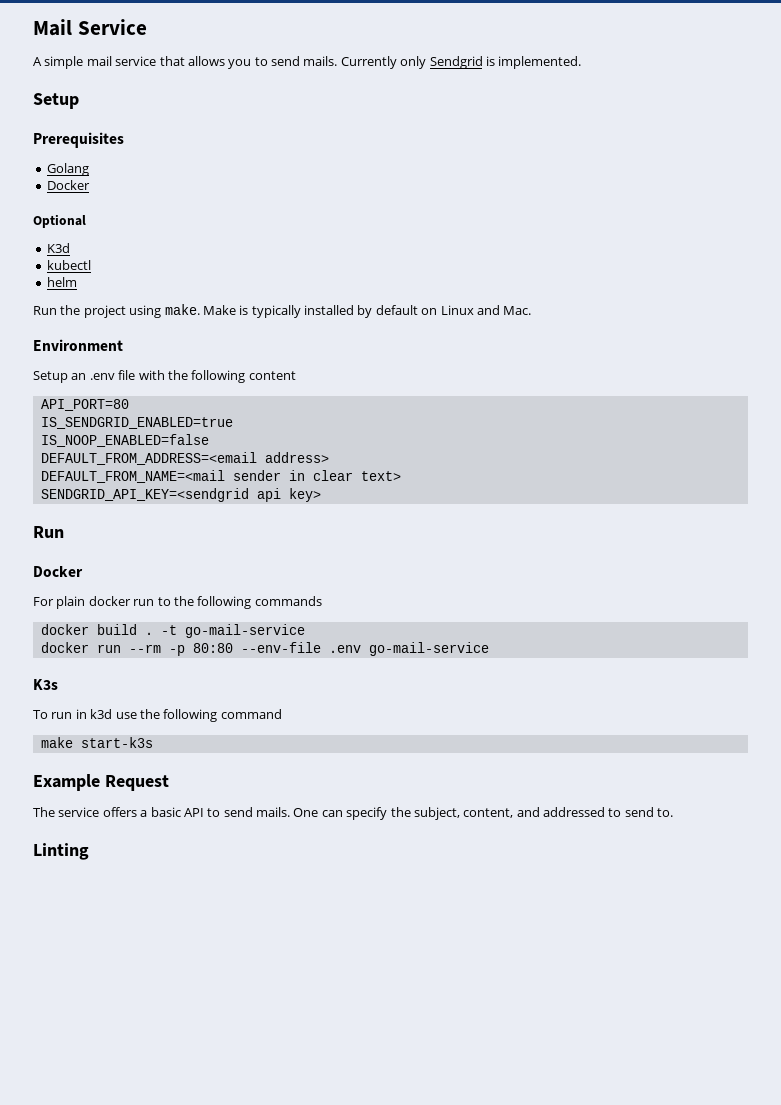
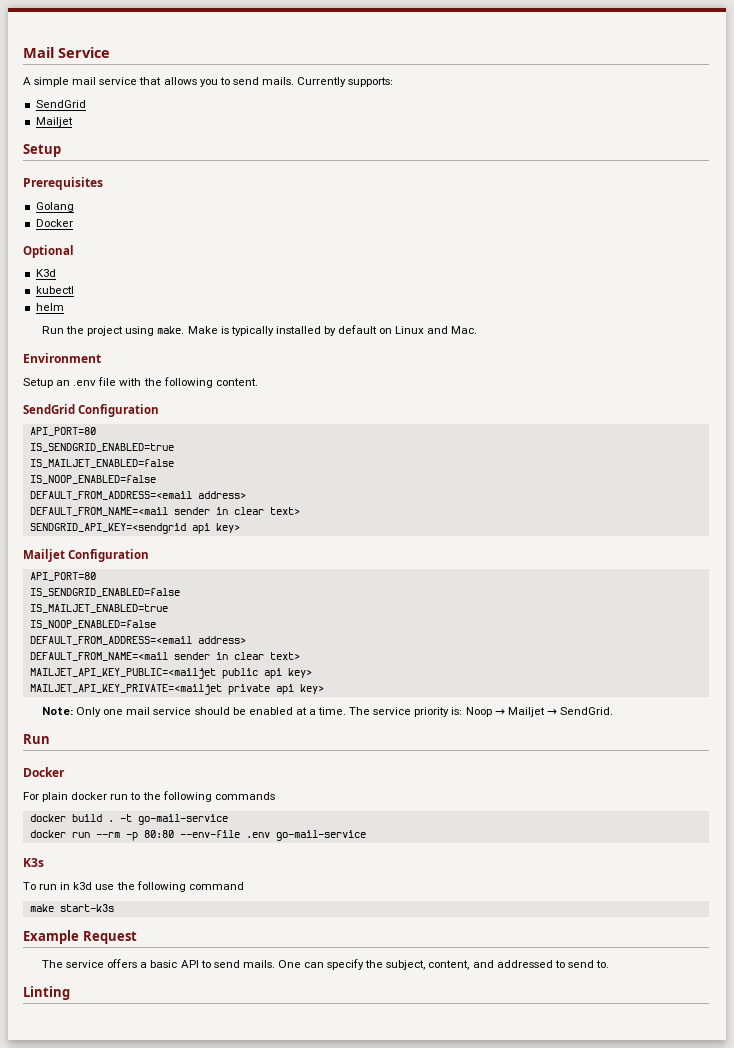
- Currently only Sendgrid is implemented.
+ Currently supports:
+ SendGrid
+ Mailjet
- Setup an .env file with the following content
+ Setup an .env file with the following content.
+ SendGrid Configuration
+ IS_MAILJET_ENABLED=false
+ Mailjet Configuration
+ API_PORT=80
+ IS_SENDGRID_ENABLED=false
+ IS_MAILJET_ENABLED=true
+ IS_NOOP_ENABLED=false
+ DEFAULT_FROM_ADDRESS=<email address>
+ DEFAULT_FROM_NAME=<mail sender in clear text>
+ MAILJET_API_KEY_PUBLIC=<mailjet public api key>
+ MAILJET_API_KEY_PRIVATE=<mailjet private api key>
+ Note: Only one mail service should be enabled at a time. The service priority is: Noop → Mailjet → SendGrid.

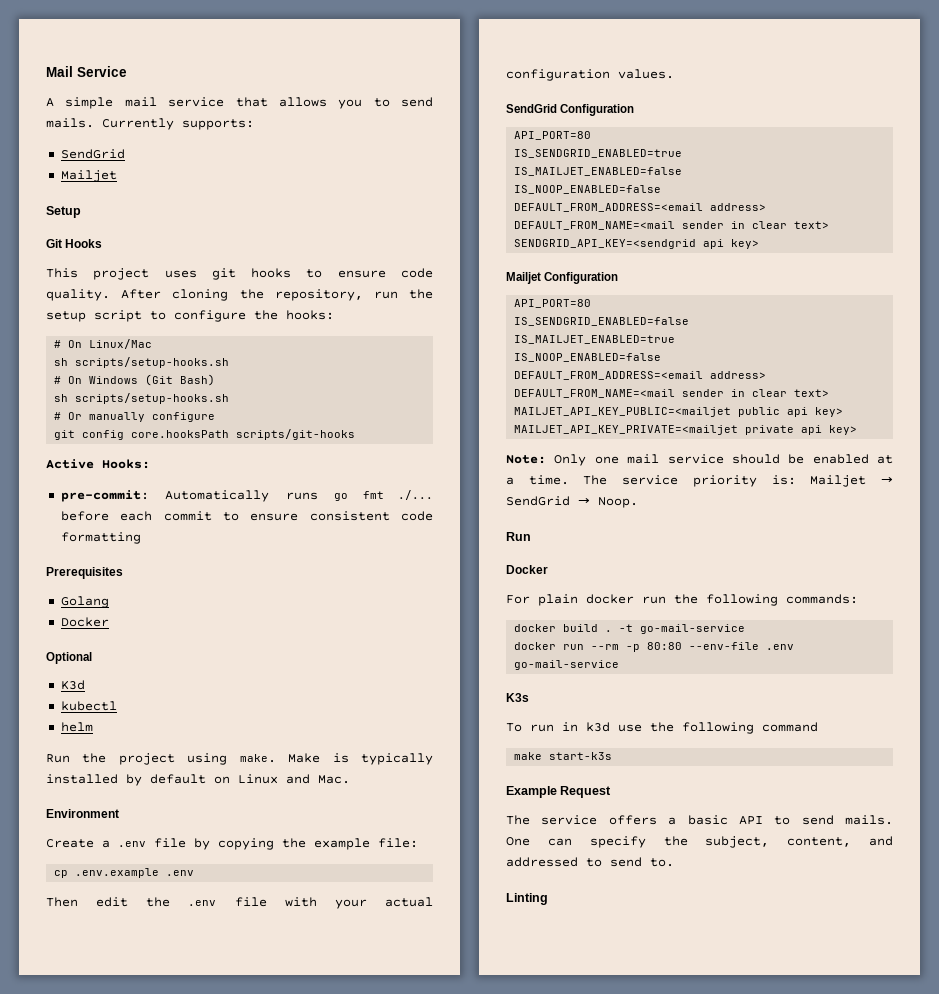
+ Git Hooks
+ This project uses git hooks to ensure code quality. After cloning the repository, run the setup script to configure the hooks:
+ # On Linux/Mac
+ sh scripts/setup-hooks.sh
+ # On Windows (Git Bash)
+ sh scripts/setup-hooks.sh
+ # Or manually configure
+ git config core.hooksPath scripts/git-hooks
+ Active Hooks:
+ pre-commit: Automatically runs go fmt ./... before each commit to ensure consistent code formatting
- Setup an .env file with the following content.
+ Create a .env file by copying the example file:
+ cp .env.example .env
+ Then edit the .env file with your actual configuration values.
- The service priority is: Noop → Mailjet → SendGrid.
+ The service priority is: Mailjet → SendGrid → Noop.
- For plain docker run to the following commands
+ For plain docker run the following commands:

